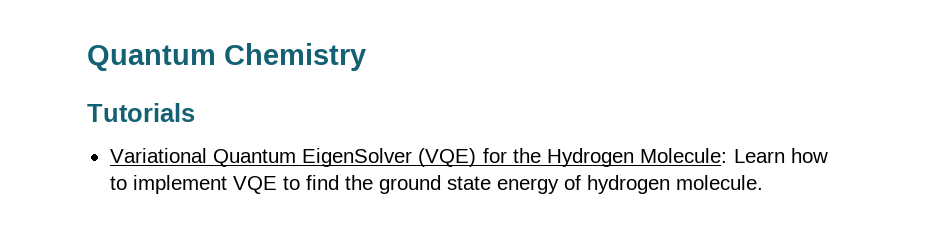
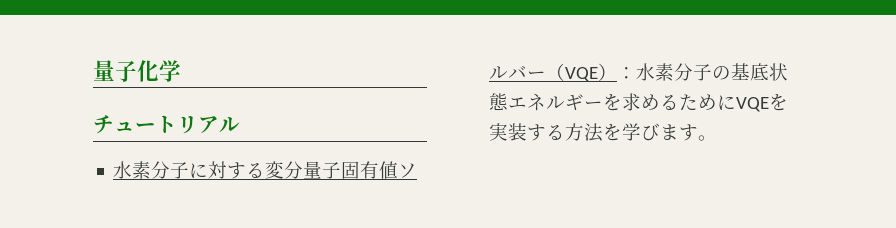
- Quantum Chemistry
- Tutorials
- Variational Quantum EigenSolver (VQE) for the Hydrogen Molecule: Learn how to implement VQE to find the ground state energy of hydrogen molecule.
+ 量子化学
+ チュートリアル
+ 水素分子に対する変分量子固有値ソルバー（VQE）：水素分子の基底状態エネルギーを求めるためにVQEを実装する方法を学びます。

